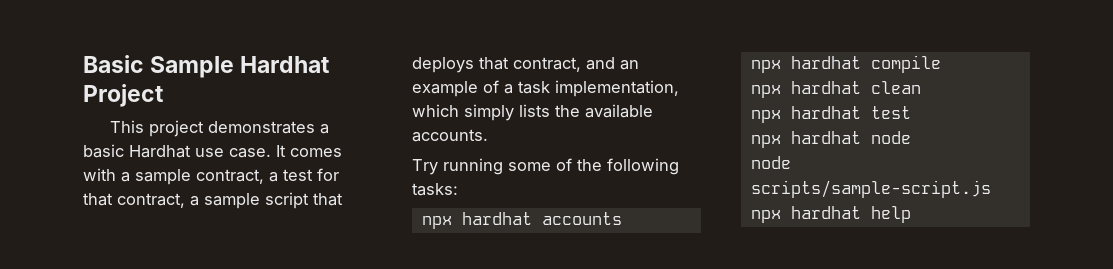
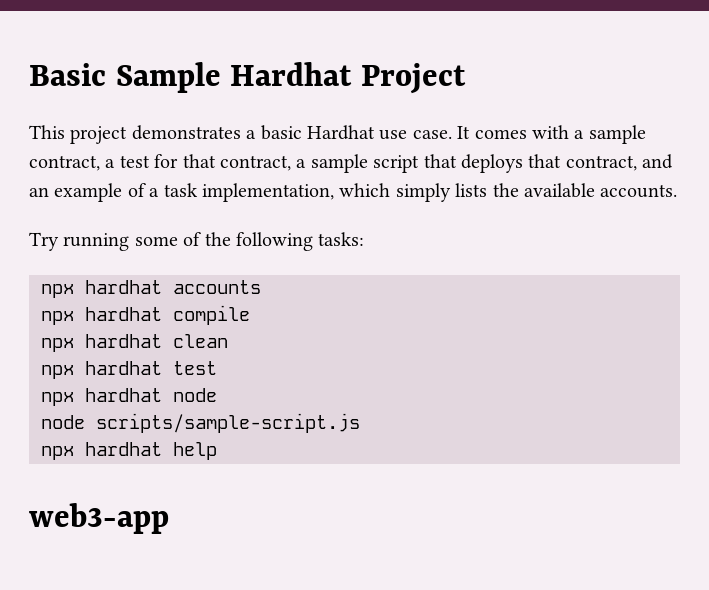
+ web3-app

